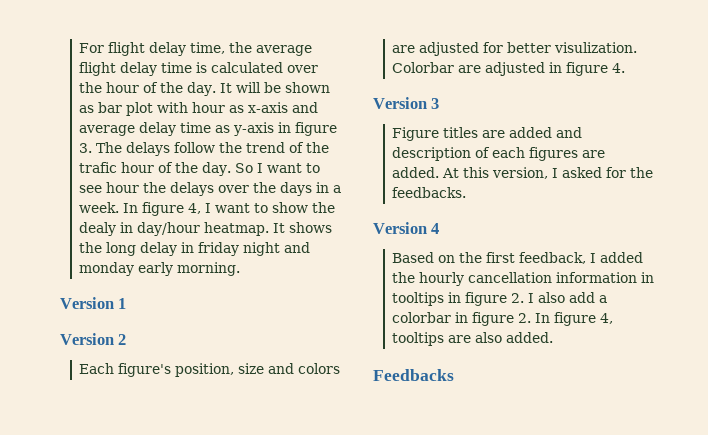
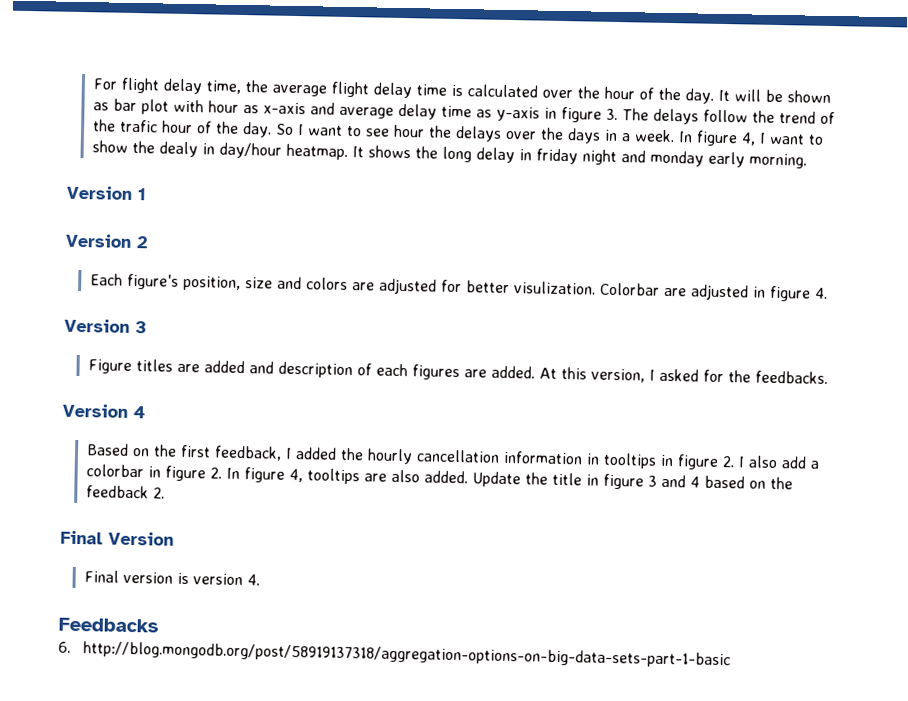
+ Update the title in figure 3 and 4 based on the feedback 2.
+ Final Version
+ Final version is version 4.
+ 6. http://blog.mongodb.org/post/58919137318/aggregation-options-on-big-data-sets-part-1-basic

